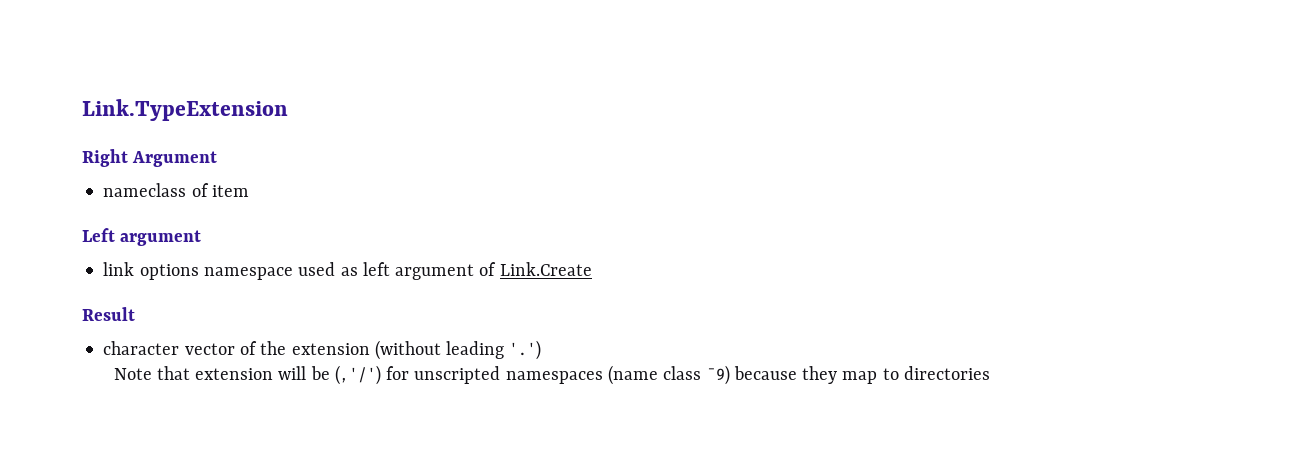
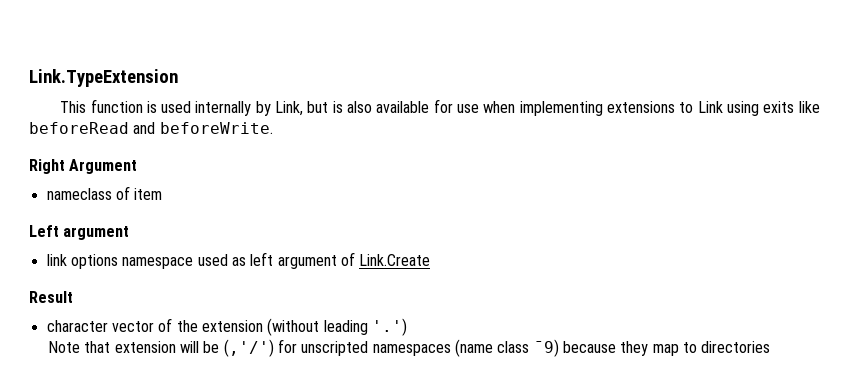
+ This function is used internally by Link, but is also available for use when implementing extensions to Link using exits like beforeRead and beforeWrite.

